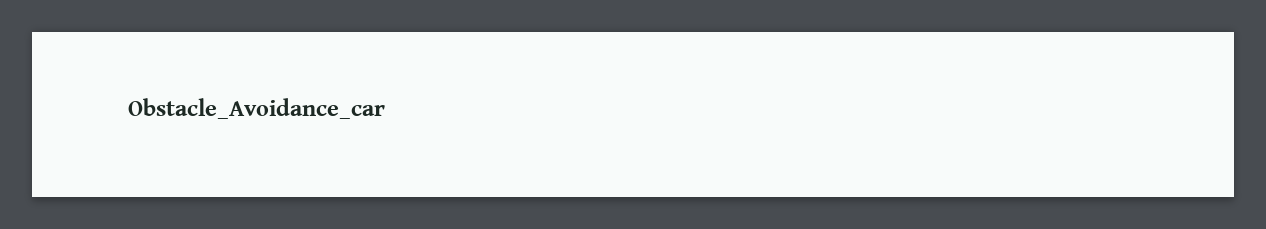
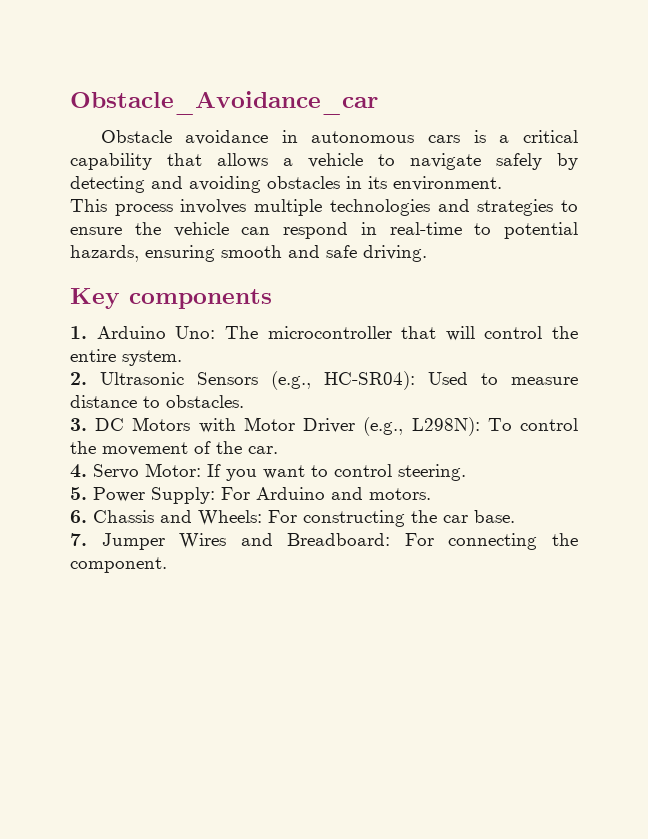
+ Obstacle avoidance in autonomous cars is a critical capability that allows a vehicle to navigate safely by detecting and avoiding obstacles in its environment.
+ This process involves multiple technologies and strategies to ensure the vehicle can respond in real-time to potential hazards, ensuring smooth and safe driving.
+ Key components
+ 1. Arduino Uno: The microcontroller that will control the entire system.
+ 2. Ultrasonic Sensors (e.g., HC-SR04): Used to measure distance to obstacles.
+ 3. DC Motors with Motor Driver (e.g., L298N): To control the movement of the car.
+ 4. Servo Motor: If you want to control steering.
+ 5. Power Supply: For Arduino and motors.
+ 6. Chassis and Wheels: For constructing the car base.
+ 7. Jumper Wires and Breadboard: For connecting the component.

